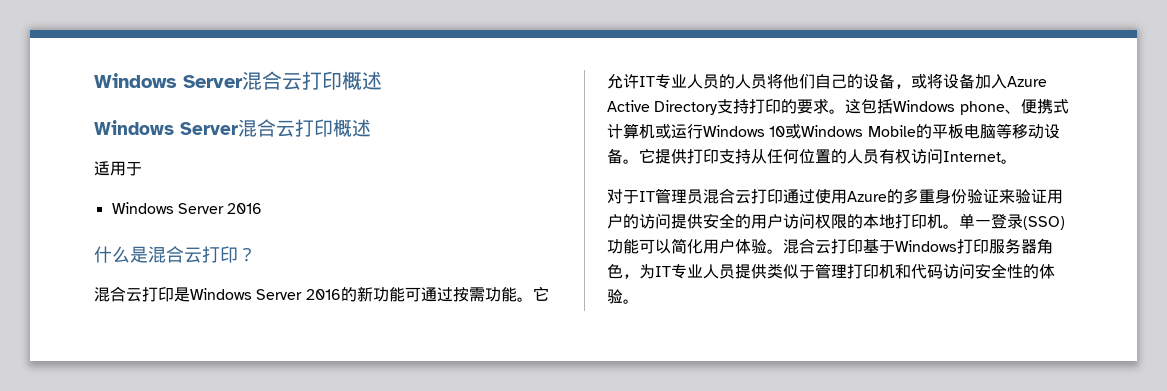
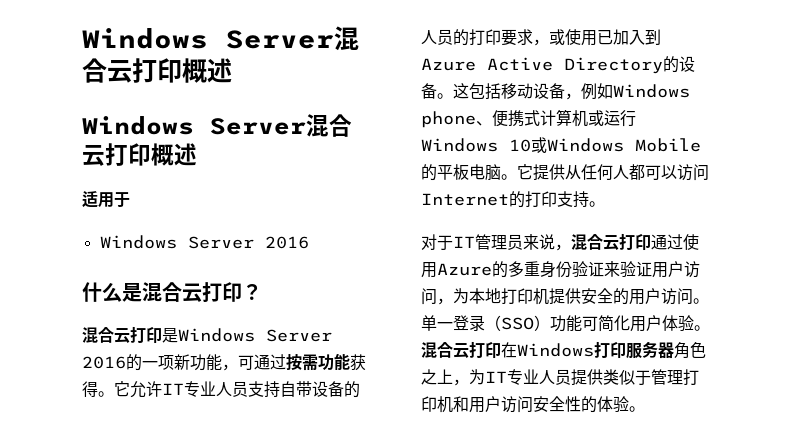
- 混合云打印是Windows Server 2016的新功能可通过按需功能。
+ 混合云打印是Windows Server 2016的一项新功能，可通过按需功能获得。
- 它允许IT专业人员的人员将他们自己的设备，或将设备加入Azure Active Directory支持打印的要求。这包括Windows phone、便携式计算机或运行Windows 10或Windows Mobile的平板电脑等移动设备。它提供打印支持从任何位置的人员有权访问Internet。
+ 它允许IT专业人员支持自带设备的人员的打印要求，或使用已加入到Azure Active Directory的设备。这包括移动设备，例如Windows phone、便携式计算机或运行Windows 10或Windows Mobile的平板电脑。它提供从任何人都可以访问Internet的打印支持。
- 对于IT管理员混合云打印通过使用Azure的多重身份验证来验证用户的访问提供安全的用户访问权限的本地打印机。单一登录(SSO)功能可以简化用户体验。
+ 对于IT管理员来说，混合云打印通过使用Azure的多重身份验证来验证用户访问，为本地打印机提供安全的用户访问。单一登录（SSO）功能可简化用户体验。
- 混合云打印基于Windows打印服务器角色，为IT专业人员提供类似于管理打印机和代码访问安全性的体验。
+ 混合云打印在Windows打印服务器角色之上，为IT专业人员提供类似于管理打印机和用户访问安全性的体验。

